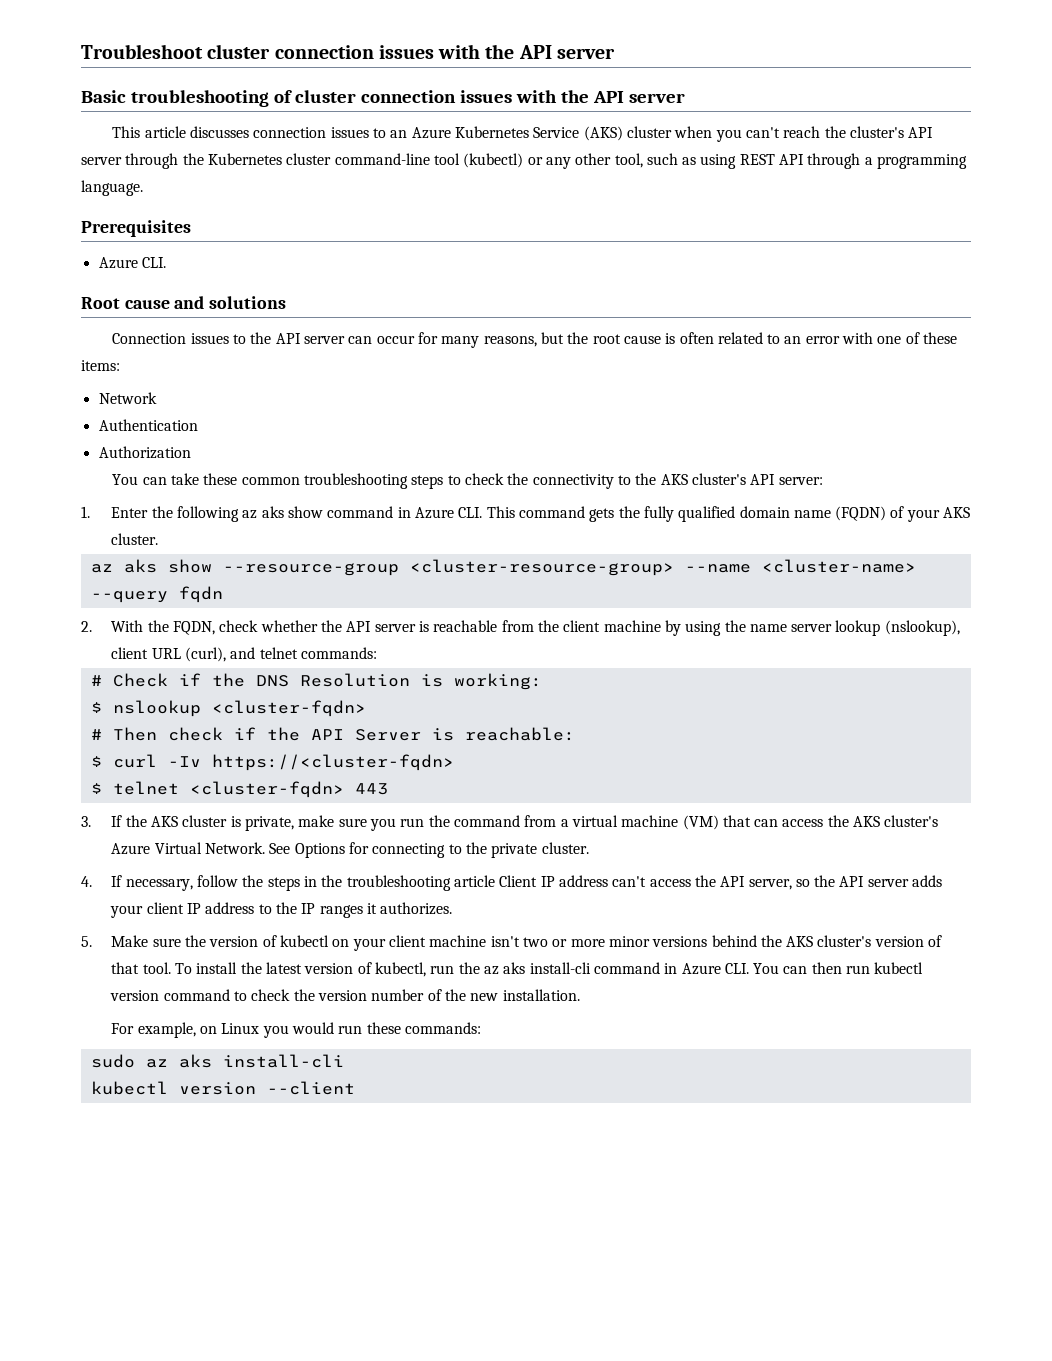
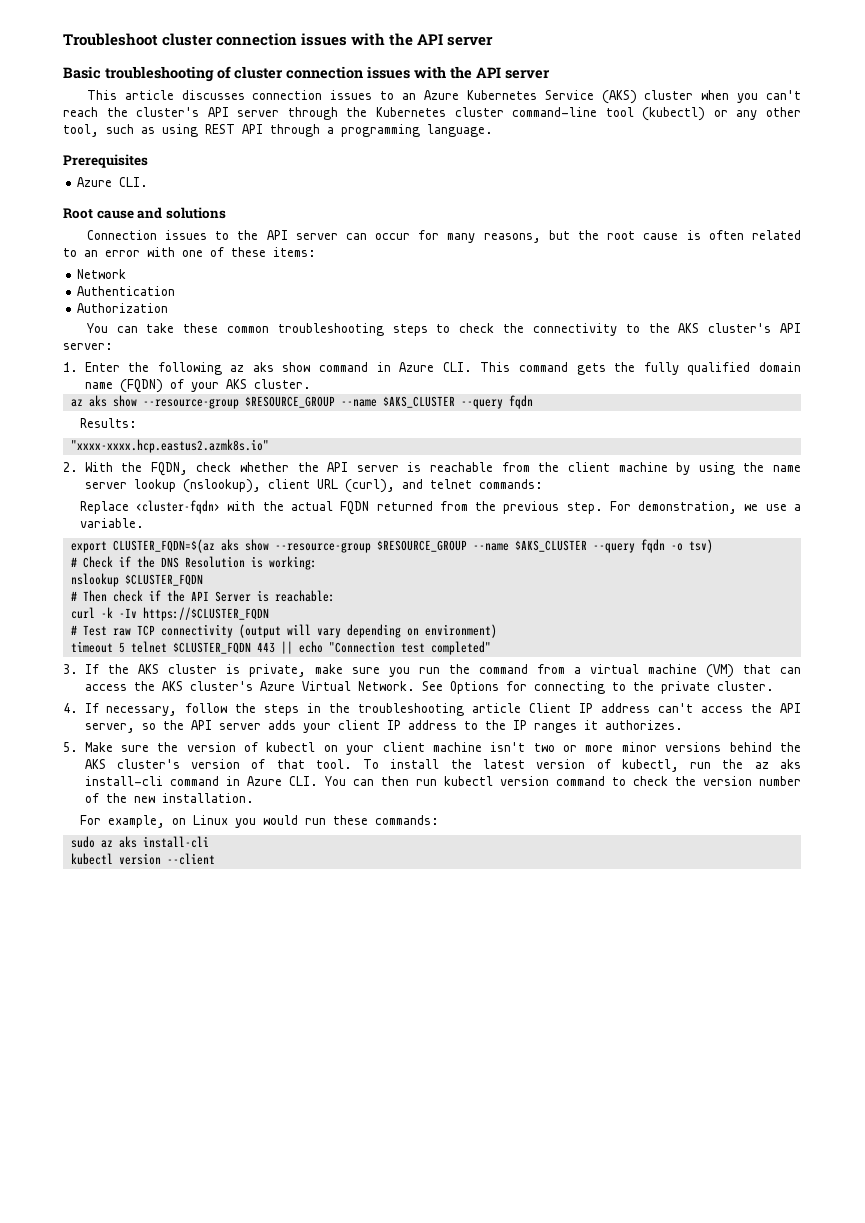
- az aks show --resource-group <cluster-resource-group> --name <cluster-name> --query fqdn
+ az aks show --resource-group $RESOURCE_GROUP --name $AKS_CLUSTER --query fqdn
+ Results:
+ "xxxx-xxxx.hcp.eastus2.azmk8s.io"
+ Replace <cluster-fqdn> with the actual FQDN returned from the previous step. For demonstration, we use a variable.
+ export CLUSTER_FQDN=$(az aks show --resource-group $RESOURCE_GROUP --name $AKS_CLUSTER --query fqdn -o tsv)
- $ nslookup <cluster-fqdn>
+ nslookup $CLUSTER_FQDN
- $ curl -Iv https://<cluster-fqdn>
- $ telnet <cluster-fqdn> 443
+ curl -k -Iv https://$CLUSTER_FQDN
+ # Test raw TCP connectivity (output will vary depending on environment)
+ timeout 5 telnet $CLUSTER_FQDN 443 || echo "Connection test completed"

